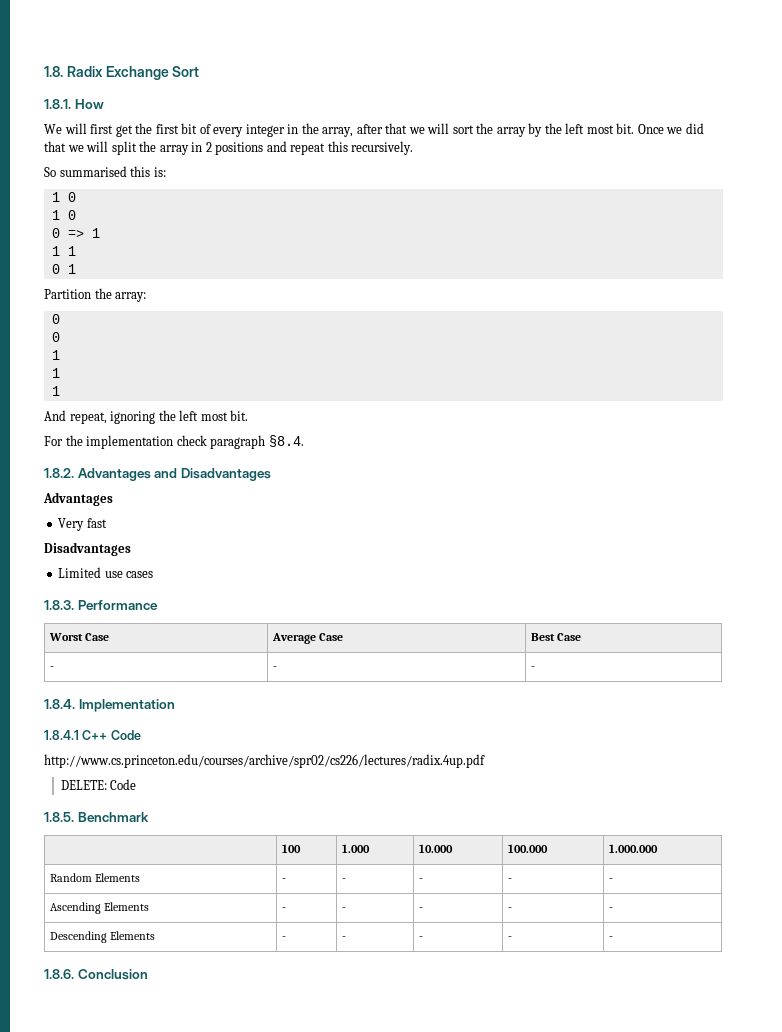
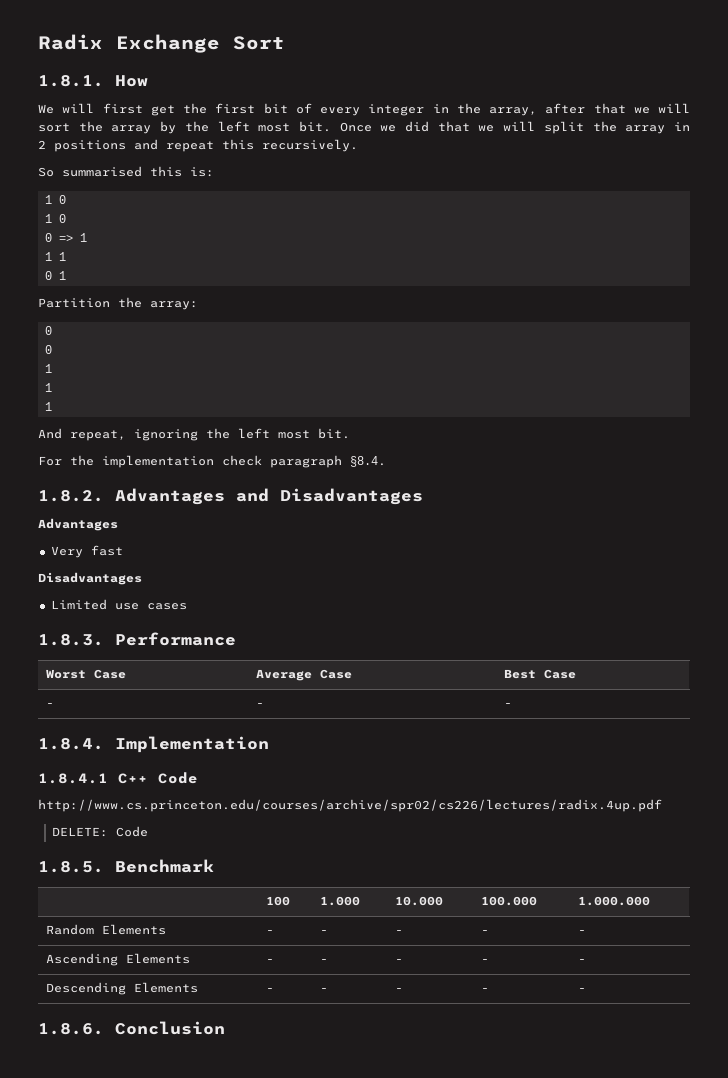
- 1.8. Radix Exchange Sort
+ Radix Exchange Sort

